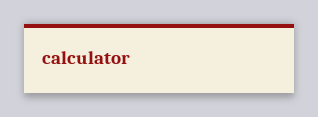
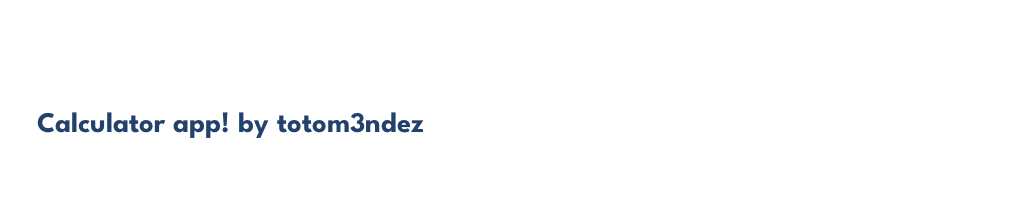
- calculator
+ Calculator app! by totom3ndez

